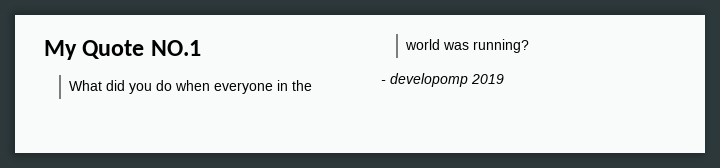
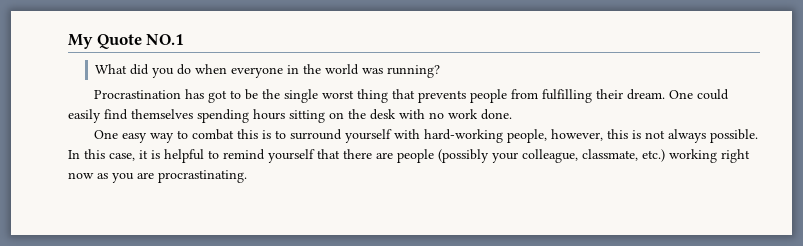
- - developomp 2019
+ Procrastination has got to be the single worst thing that prevents people from fulfilling their dream. One could easily find themselves spending hours sitting on the desk with no work done.
+ One easy way to combat this is to surround yourself with hard-working people, however, this is not always possible. In this case, it is helpful to remind yourself that there are people (possibly your colleague, classmate, etc.) working right now as you are procrastinating.

